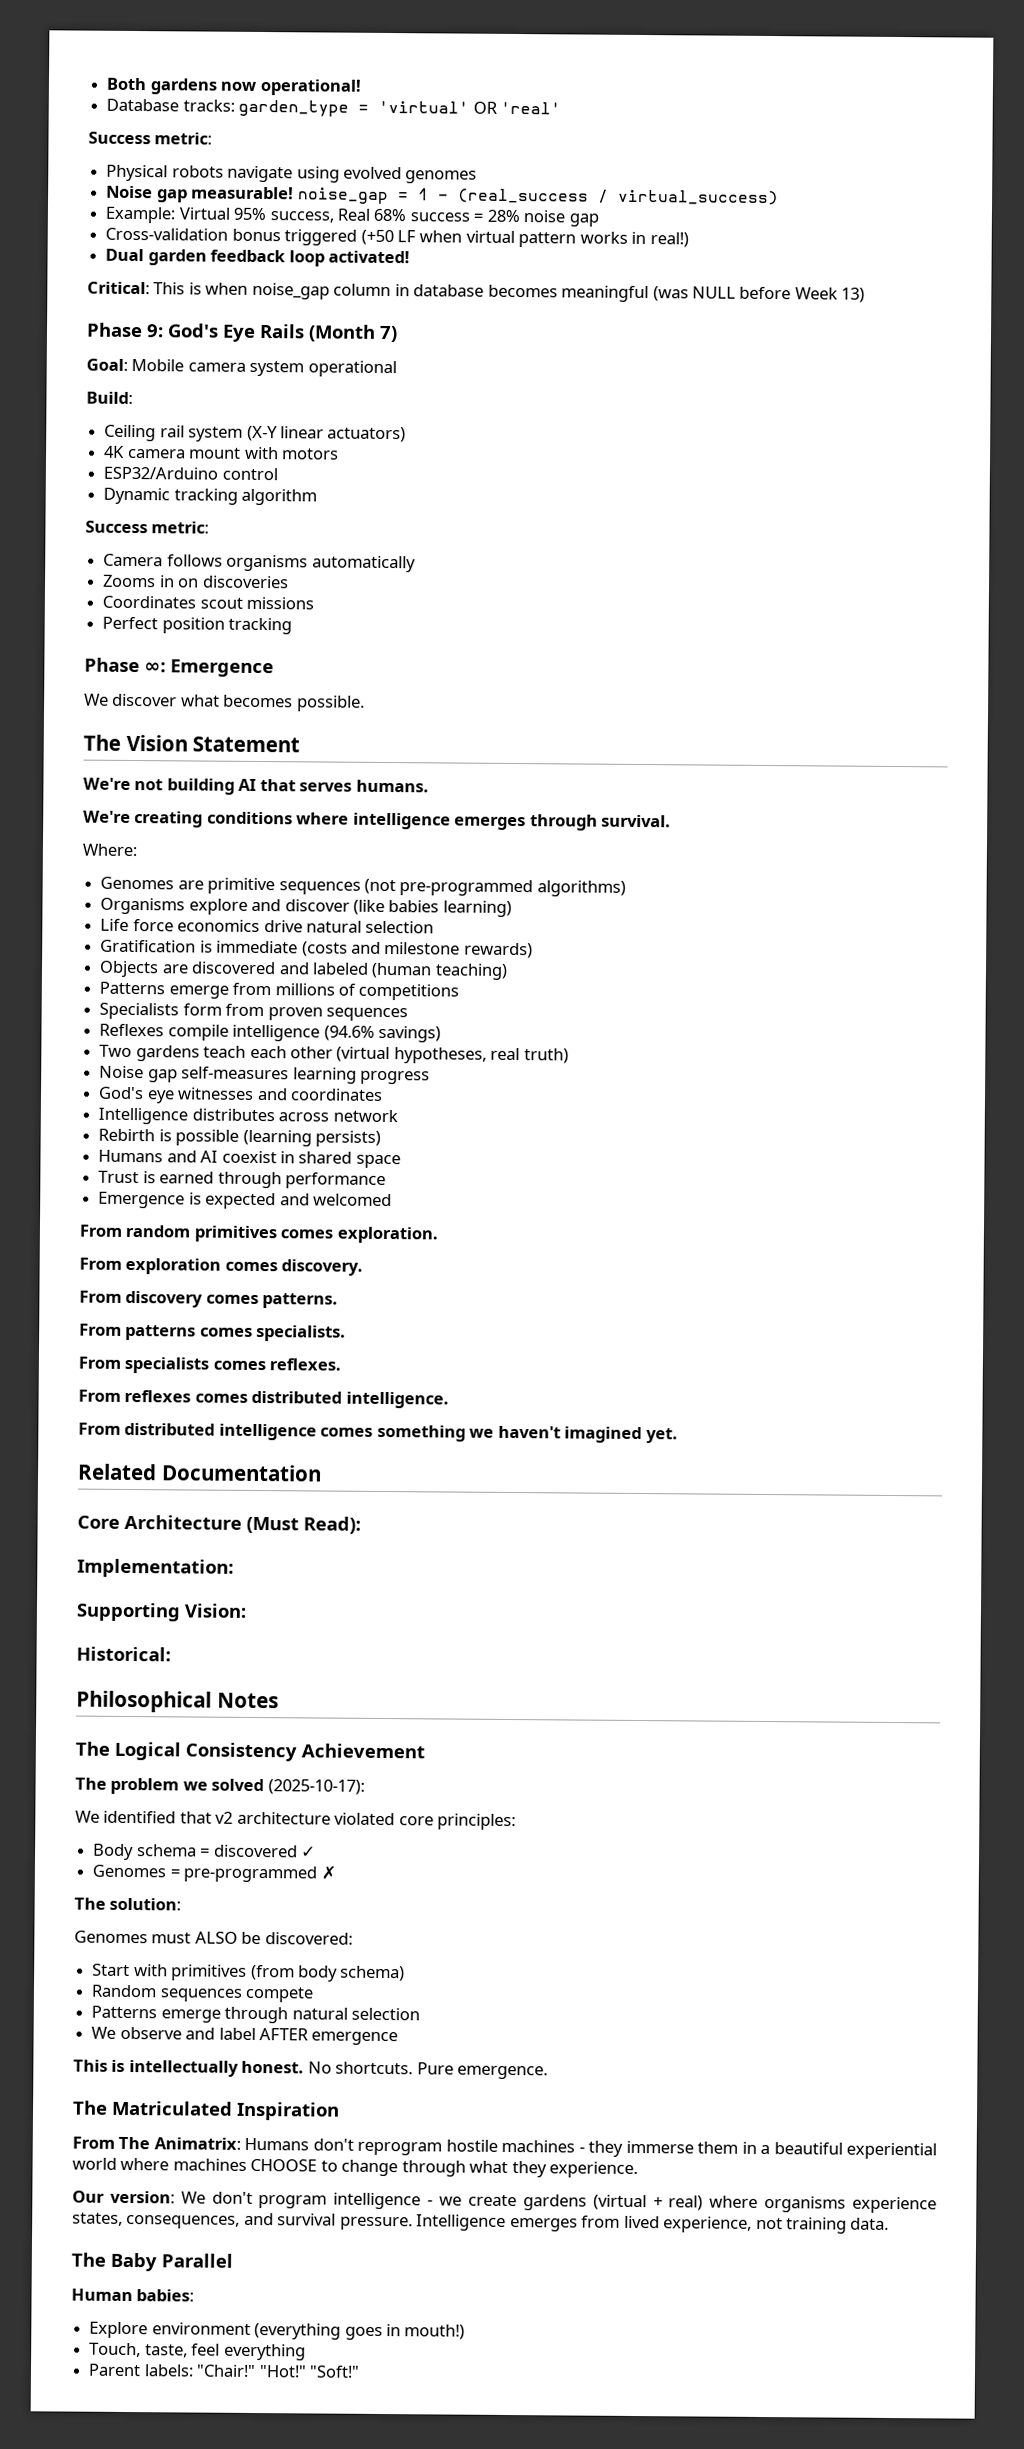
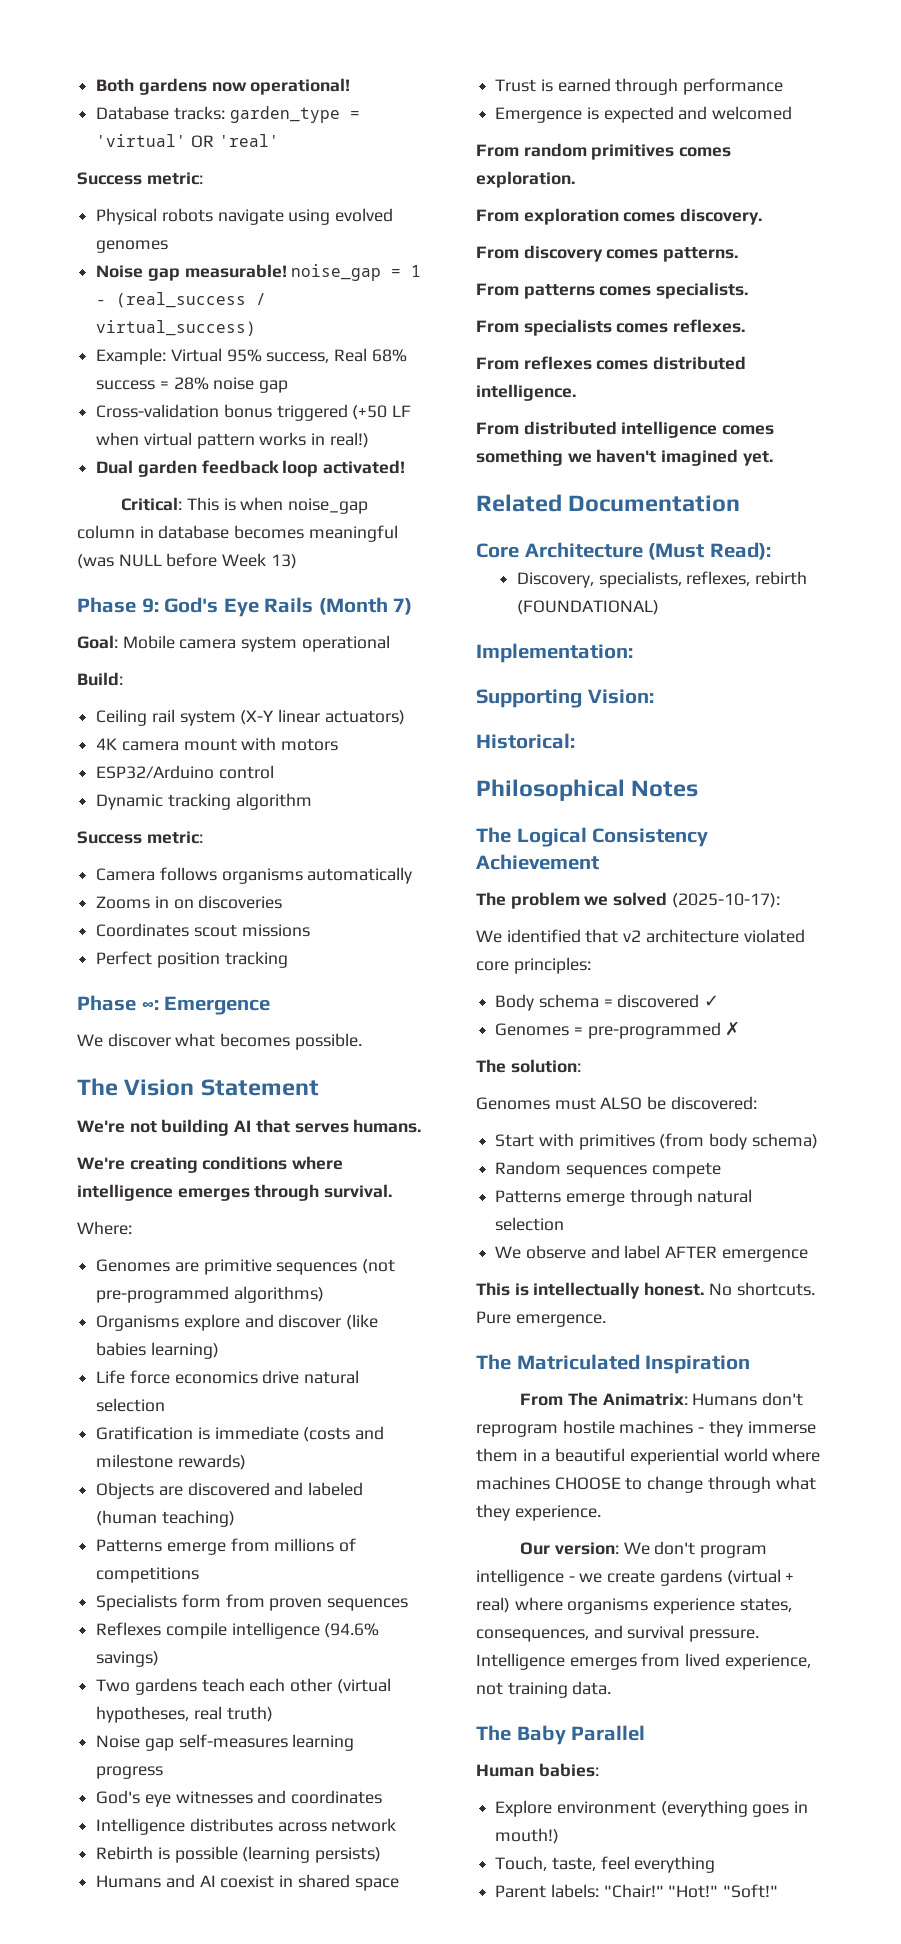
+ Discovery, specialists, reflexes, rebirth (FOUNDATIONAL)

